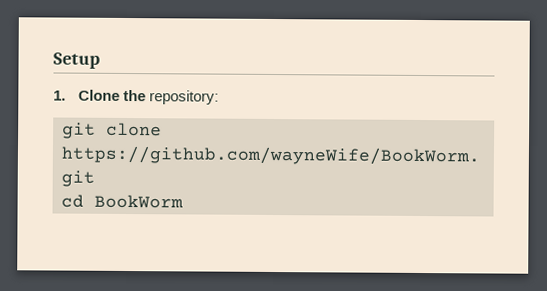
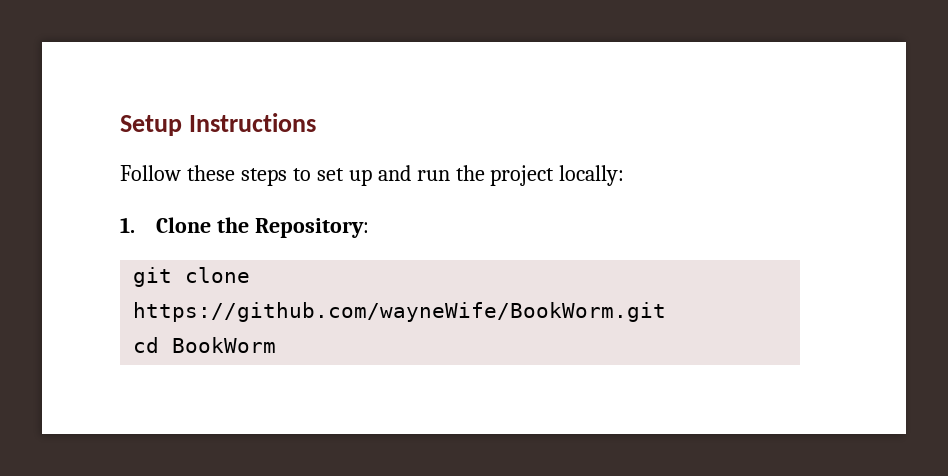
- Setup
+ Setup Instructions
+ Follow these steps to set up and run the project locally:
- 1. Clone the repository:
+ 1. Clone the Repository:

